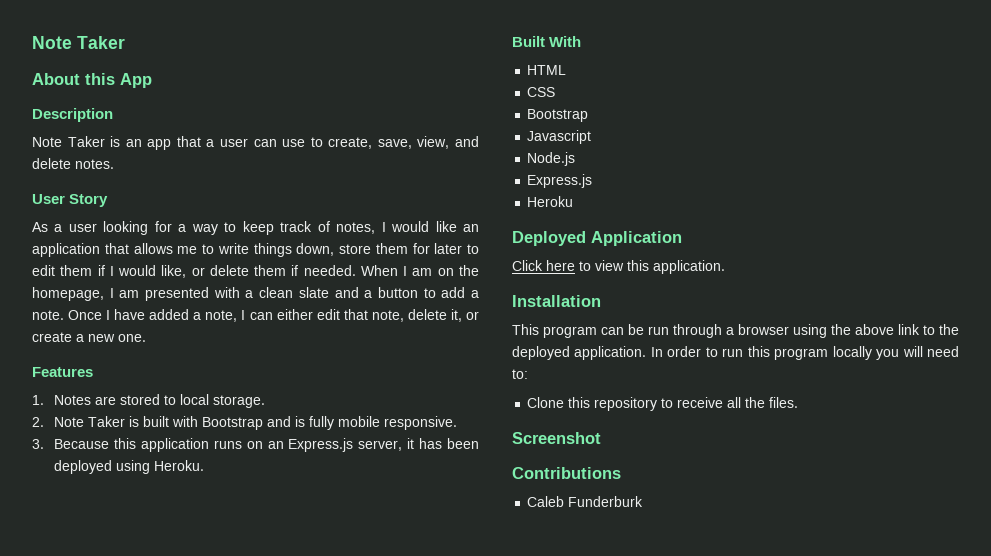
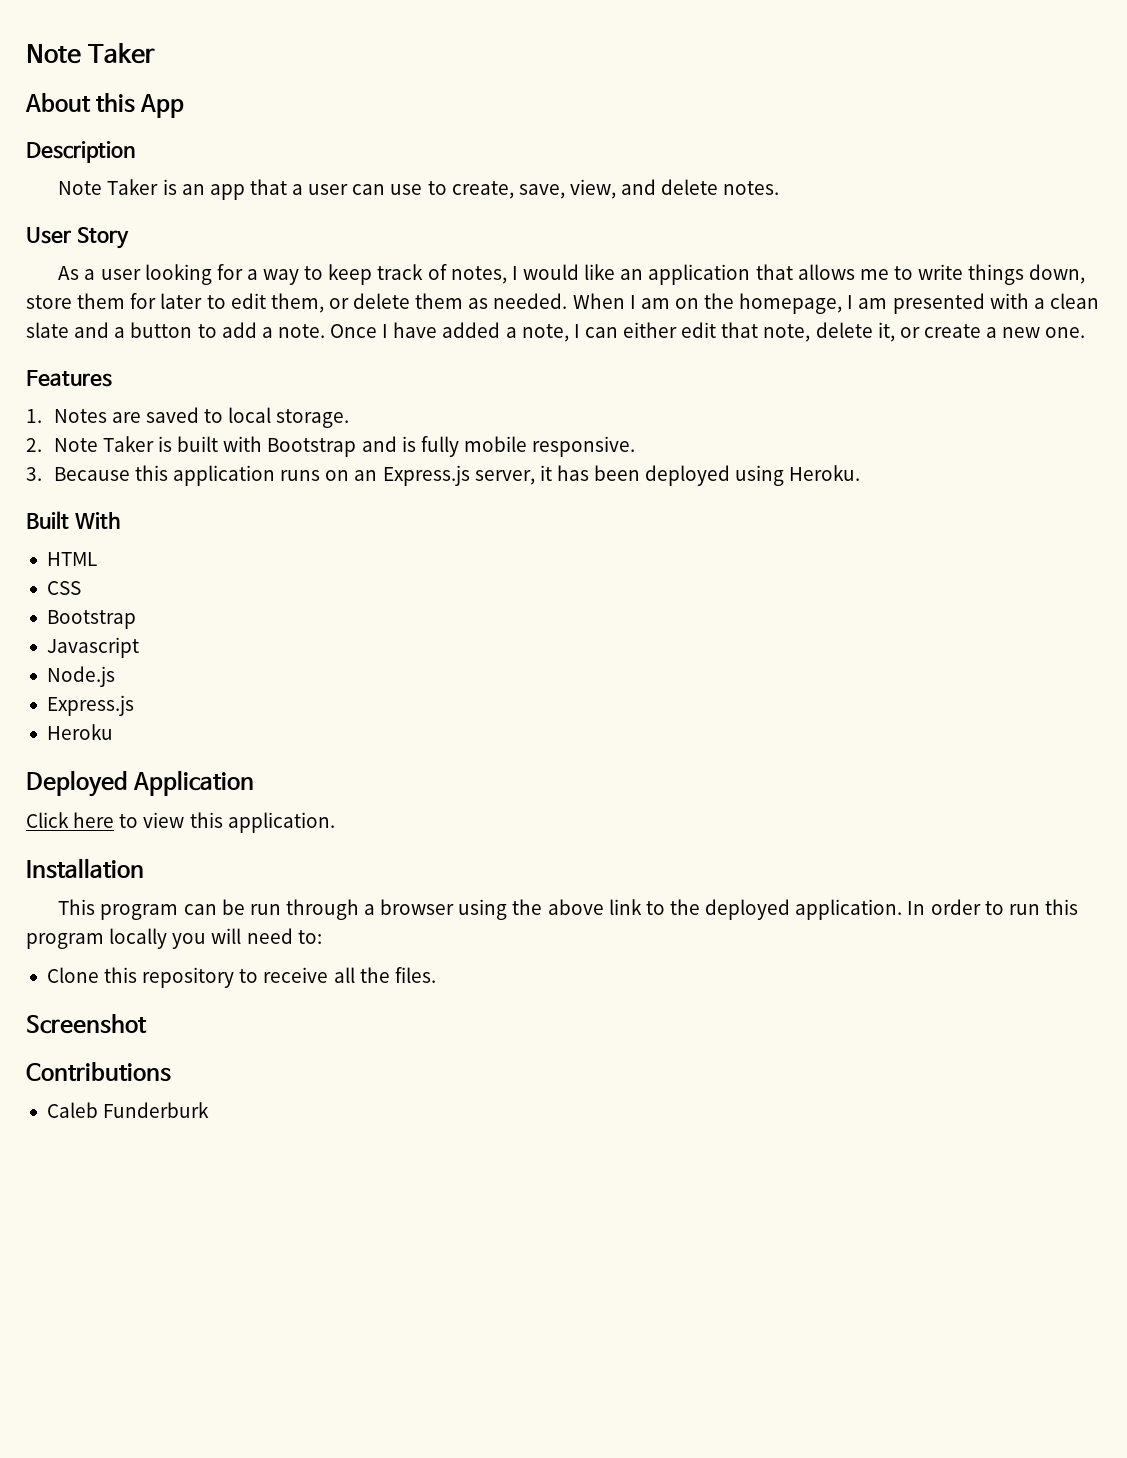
- As a user looking for a way to keep track of notes, I would like an application that allows me to write things down, store them for later to edit them if I would like, or delete them if needed.
+ As a user looking for a way to keep track of notes, I would like an application that allows me to write things down, store them for later to edit them, or delete them as needed.
- 1. Notes are stored to local storage.
+ 1. Notes are saved to local storage.

